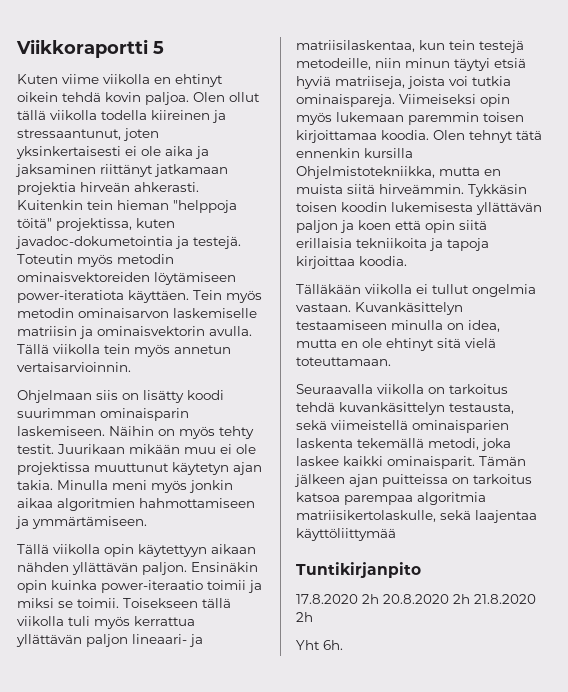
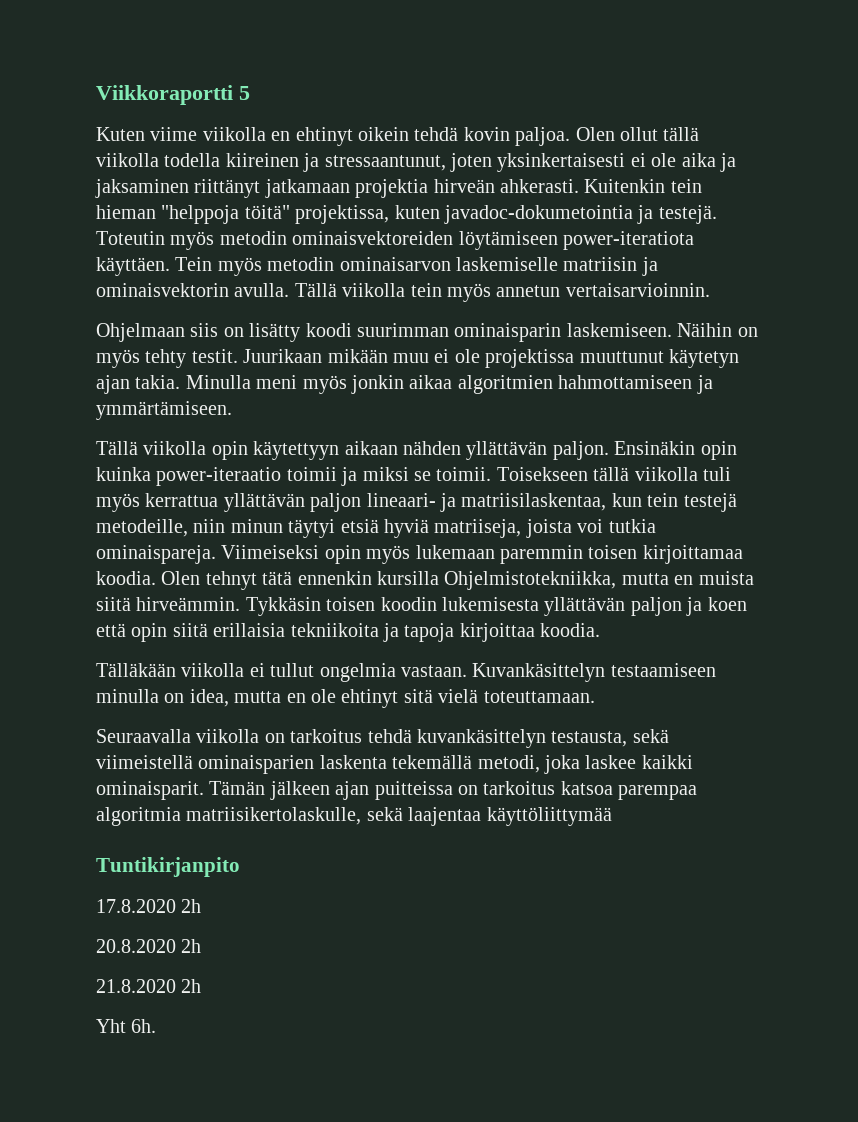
- 17.8.2020 2h 20.8.2020 2h 21.8.2020 2h
+ 17.8.2020 2h
+ 20.8.2020 2h
+ 21.8.2020 2h

